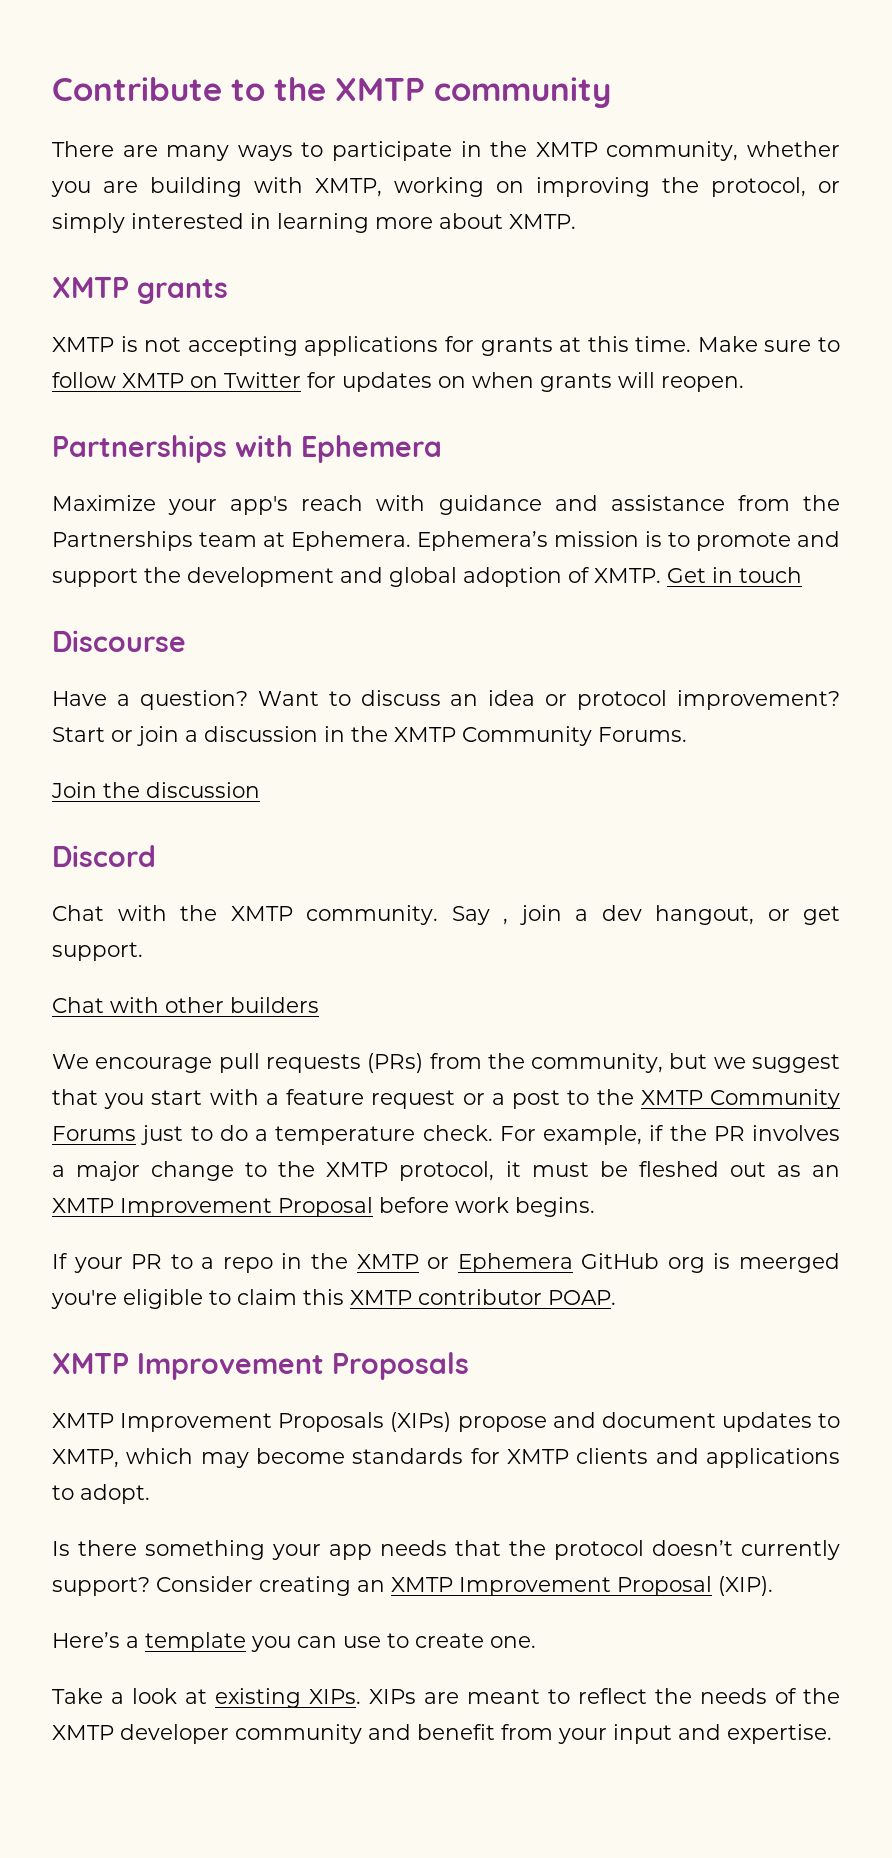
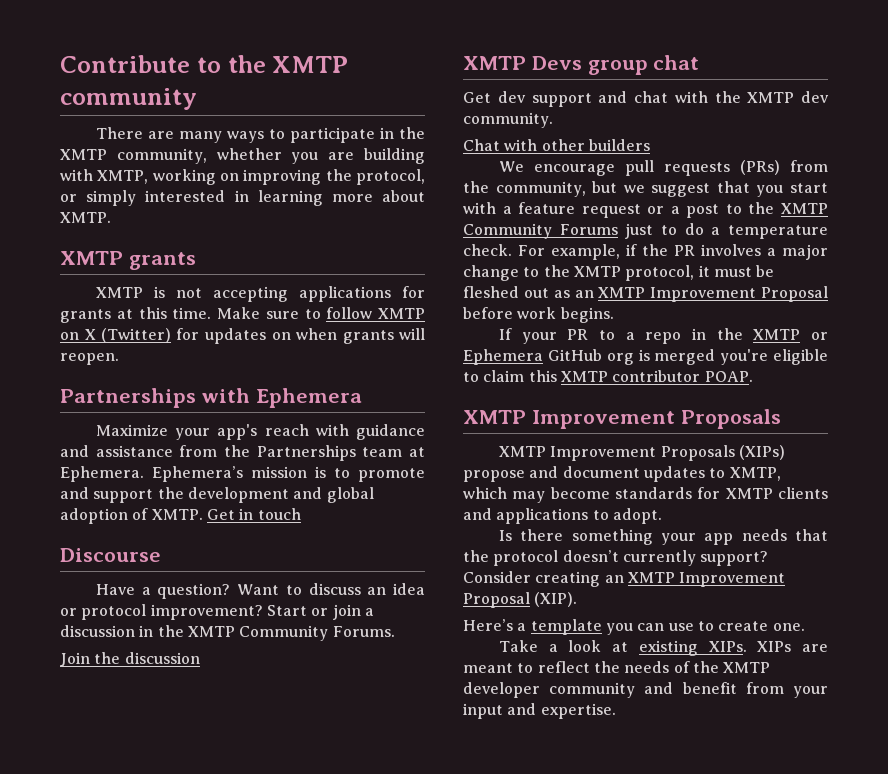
- Make sure to follow XMTP on Twitter for updates on when grants will reopen.
+ Make sure to follow XMTP on X (Twitter) for updates on when grants will reopen.
- Discord
- Chat with the XMTP community. Say , join a dev hangout, or get support.
+ XMTP Devs group chat
+ Get dev support and chat with the XMTP dev community.
- If your PR to a repo in the XMTP or Ephemera GitHub org is meerged you're eligible to claim this XMTP contributor POAP.
+ If your PR to a repo in the XMTP or Ephemera GitHub org is merged you're eligible to claim this XMTP contributor POAP.

